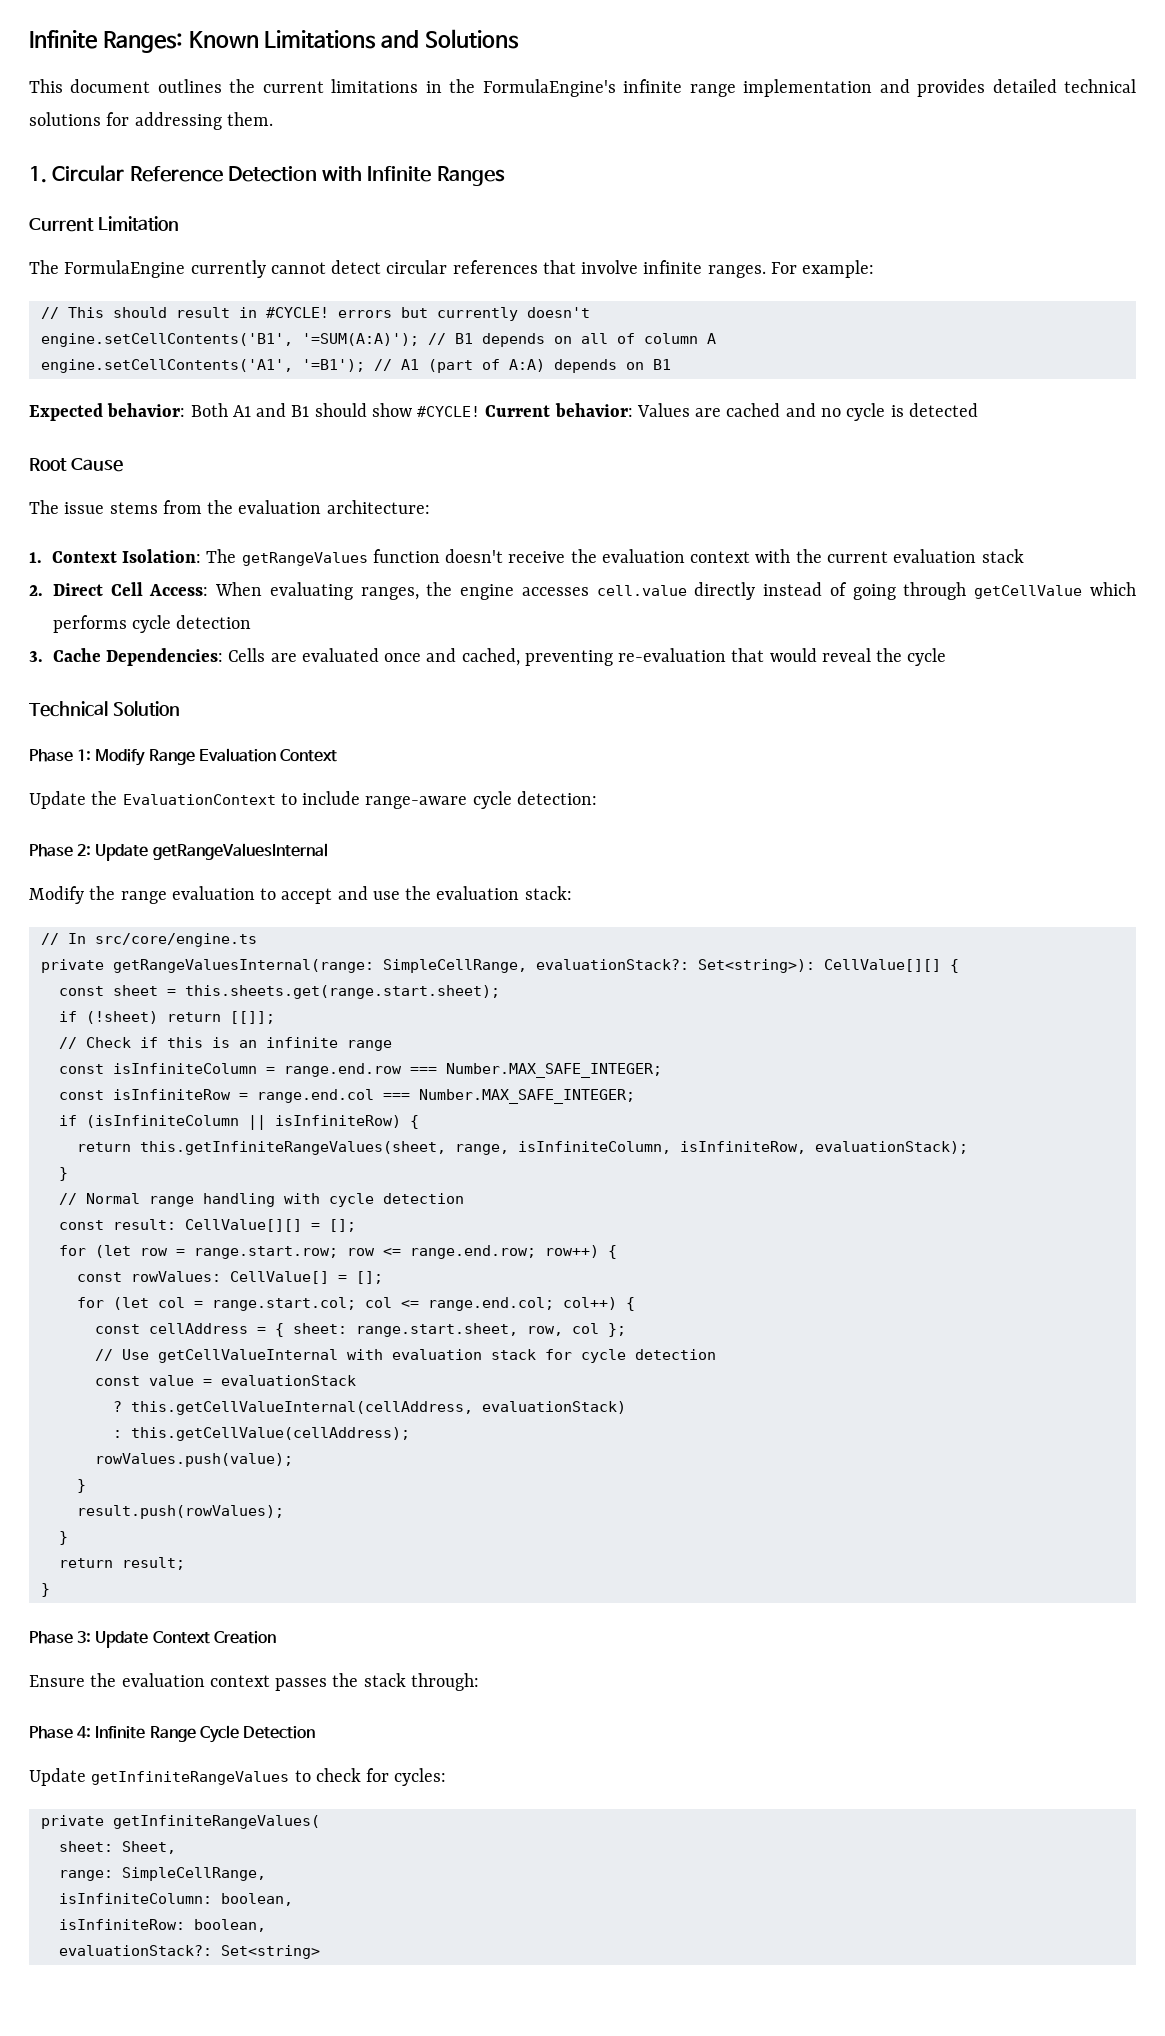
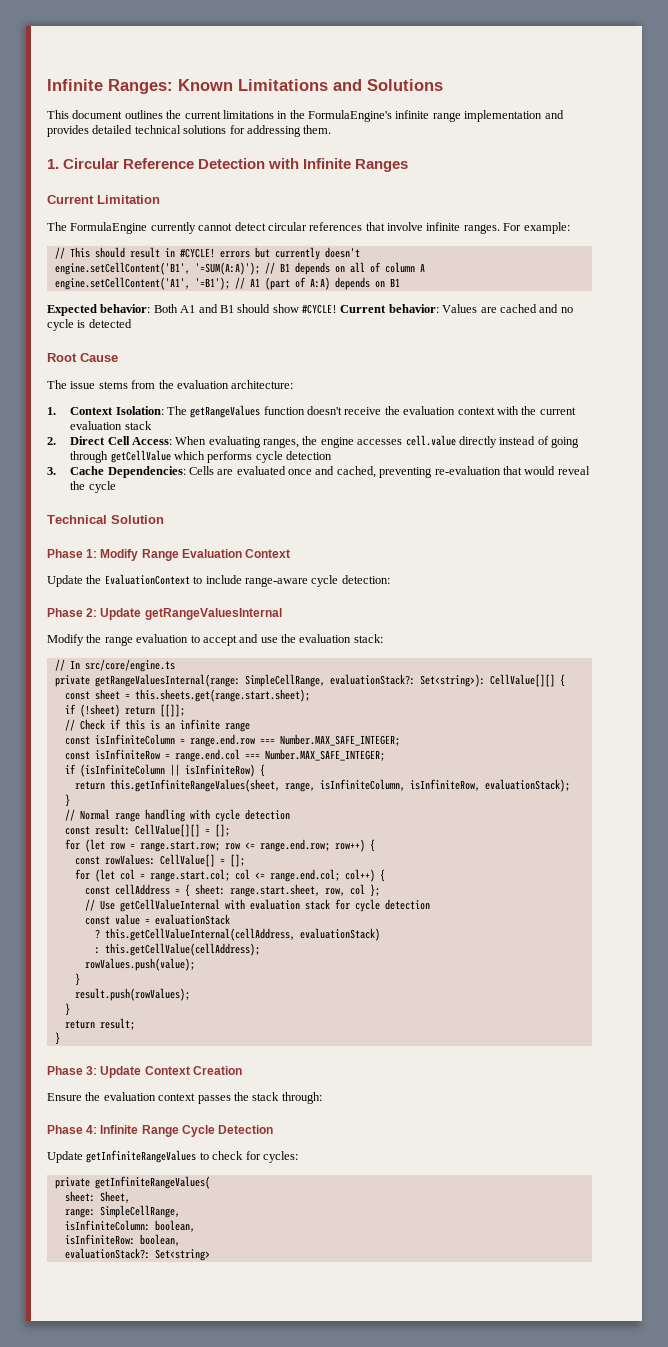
- engine.setCellContents('B1', '=SUM(A:A)'); // B1 depends on all of column A
+ engine.setCellContent('B1', '=SUM(A:A)'); // B1 depends on all of column A
- engine.setCellContents('A1', '=B1'); // A1 (part of A:A) depends on B1
+ engine.setCellContent('A1', '=B1'); // A1 (part of A:A) depends on B1

